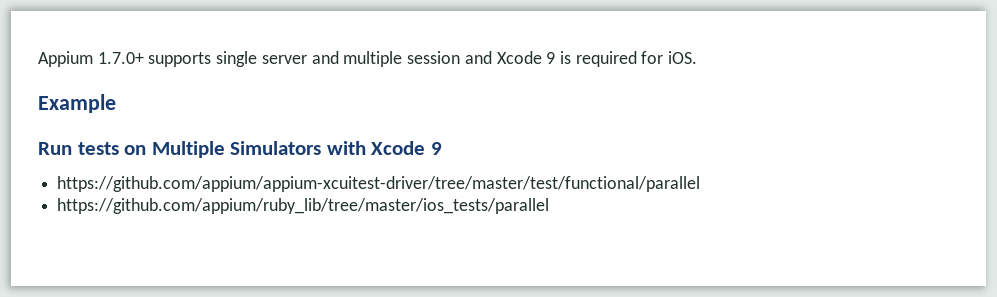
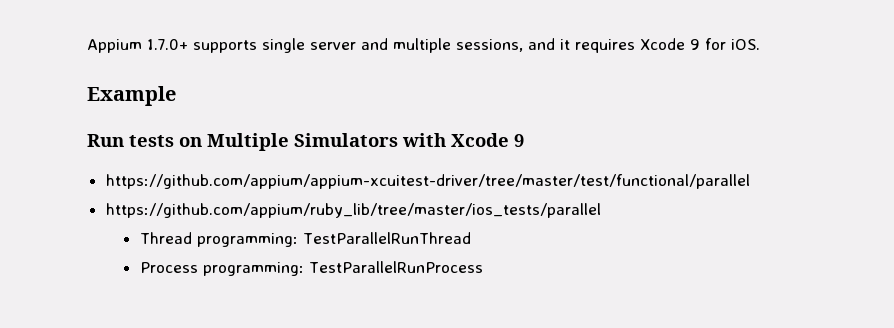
- Appium 1.7.0+ supports single server and multiple session and Xcode 9 is required for iOS.
+ Appium 1.7.0+ supports single server and multiple sessions, and it requires Xcode 9 for iOS.
+ Thread programming: TestParallelRunThread
+ Process programming: TestParallelRunProcess

